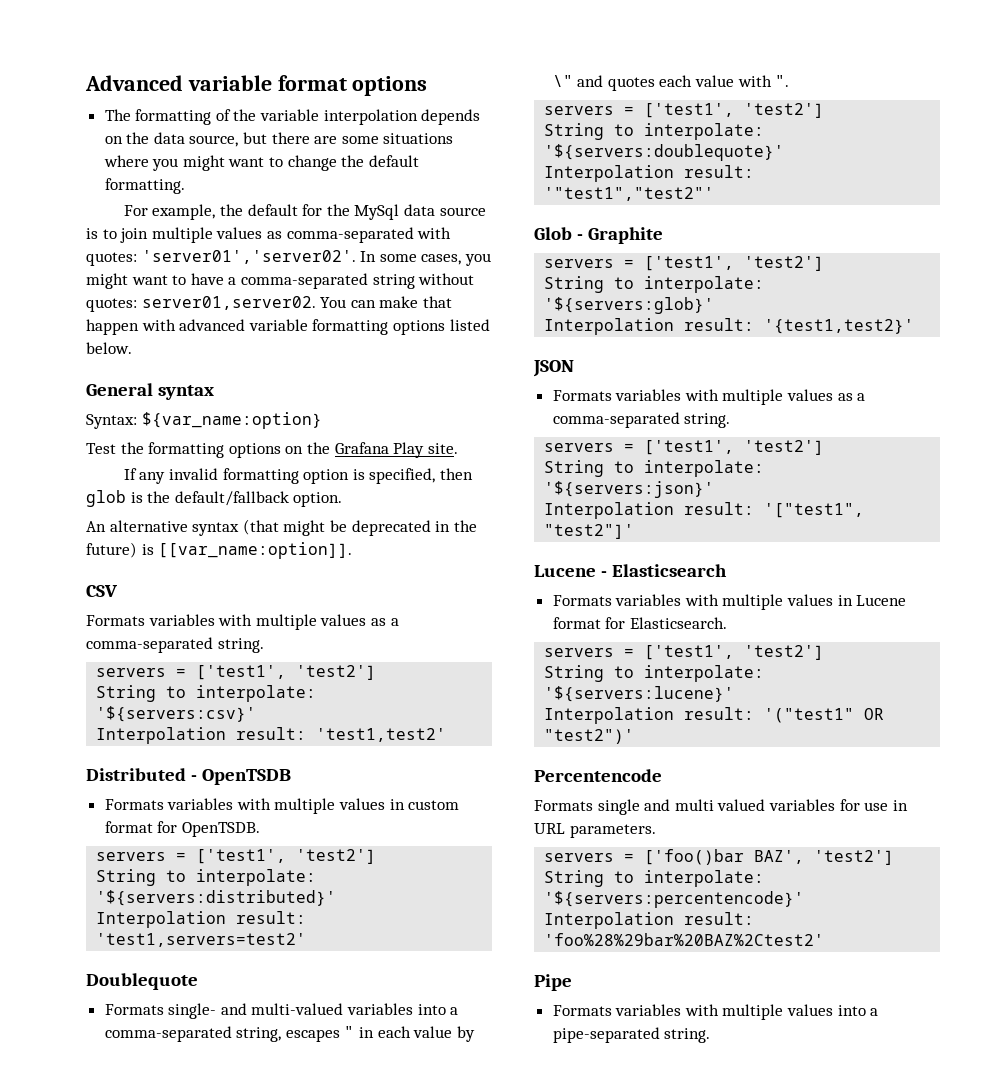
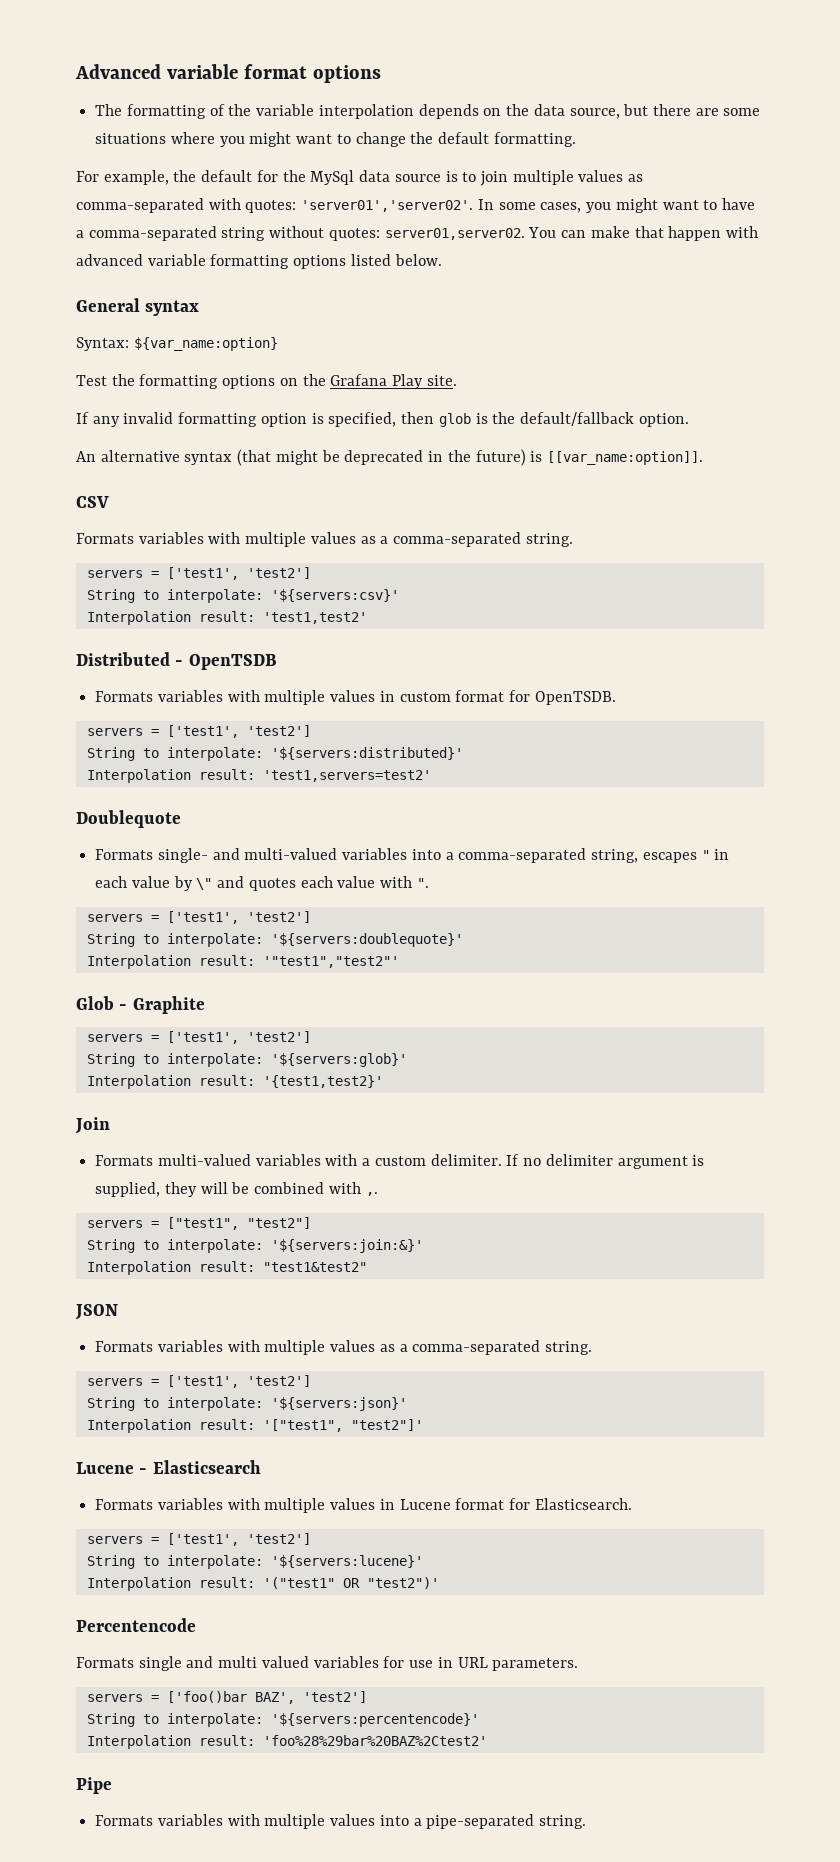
+ Join
+ Formats multi-valued variables with a custom delimiter. If no delimiter argument is supplied, they will be combined with ,.
+ servers = ["test1", "test2"]
+ String to interpolate: '${servers:join:&}'
+ Interpolation result: "test1&test2"

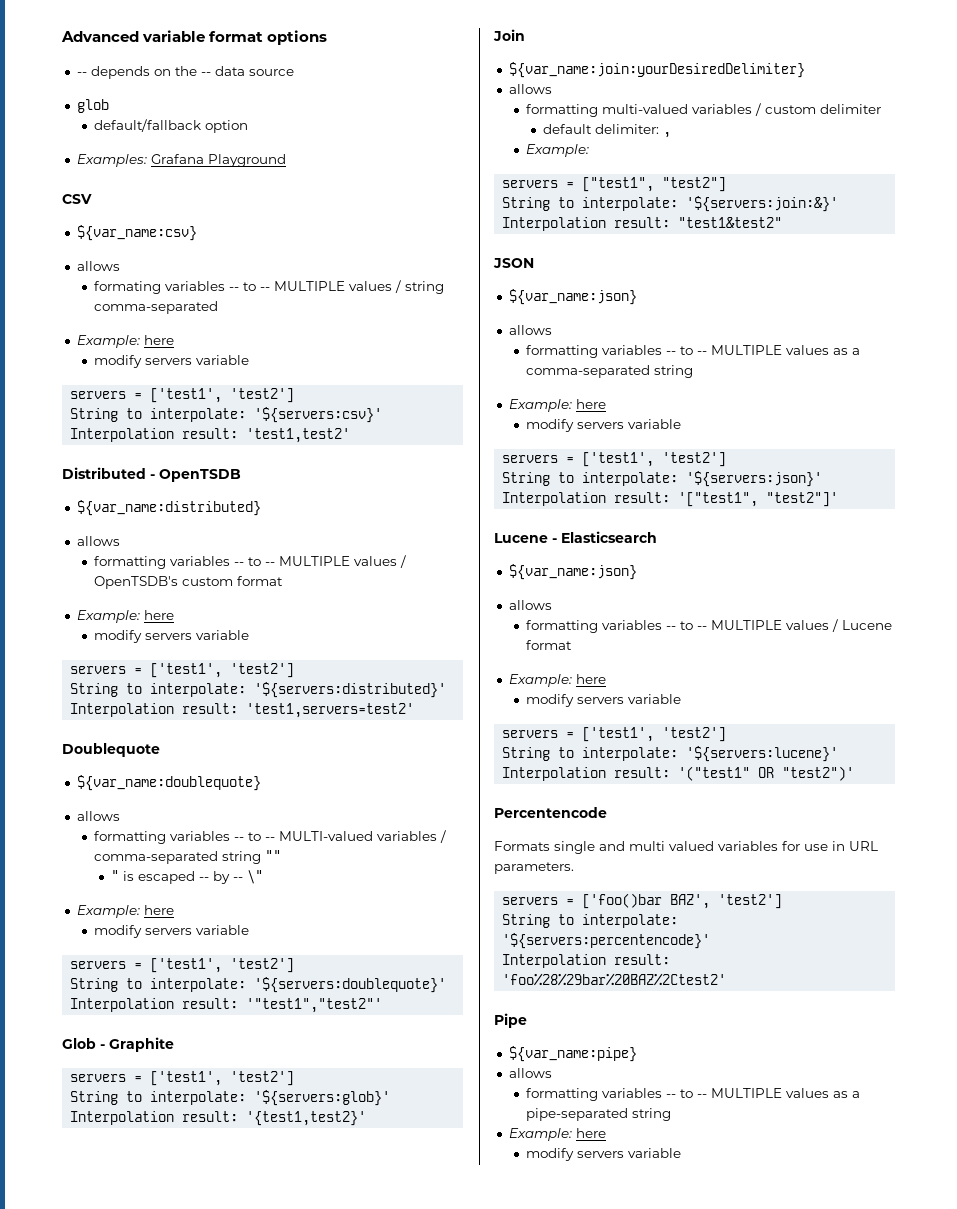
- The formatting of the variable interpolation depends on the data source, but there are some situations where you might want to change the default formatting.
- For example, the default for the MySql data source is to join multiple values as comma-separated with quotes: 'server01','server02'. In some cases, you might want to have a comma-separated string without quotes: server01,server02. You can make that happen with advanced variable formatting options listed below.
- General syntax
- Syntax: ${var_name:option}
- Test the formatting options on the Grafana Play site.
- If any invalid formatting option is specified, then glob is the default/fallback option.
- An alternative syntax (that might be deprecated in the future) is [[var_name:option]].
+ -- depends on the -- data source
+ glob
+ default/fallback option
+ Examples: Grafana Playground
  CSV
- Formats variables with multiple values as a comma-separated string.
+ ${var_name:csv}
+ allows
+ formating variables -- to -- MULTIPLE values / string comma-separated
+ Example: here
+ modify servers variable
- Formats variables with multiple values in custom format for OpenTSDB.
+ ${var_name:distributed}
+ allows
+ formatting variables -- to -- MULTIPLE values / OpenTSDB's custom format
+ Example: here
+ modify servers variable
- Formats single- and multi-valued variables into a comma-separated string, escapes " in each value by \" and quotes each value with ".
+ ${var_name:doublequote}
+ allows
+ formatting variables -- to -- MULTI-valued variables / comma-separated string ""
+ " is escaped -- by -- \"
+ Example: here
+ modify servers variable
- Formats multi-valued variables with a custom delimiter. If no delimiter argument is supplied, they will be combined with ,.
+ ${var_name:join:yourDesiredDelimiter}
+ allows
+ formatting multi-valued variables / custom delimiter
+ default delimiter: ,
+ Example:
  JSON
- Formats variables with multiple values as a comma-separated string.
+ ${var_name:json}
+ allows
+ formatting variables -- to -- MULTIPLE values as a comma-separated string
+ Example: here
+ modify servers variable
  Lucene - Elasticsearch
- Formats variables with multiple values in Lucene format for Elasticsearch.
+ ${var_name:json}
+ allows
+ formatting variables -- to -- MULTIPLE values / Lucene format
+ Example: here
+ modify servers variable
- Formats variables with multiple values into a pipe-separated string.
+ ${var_name:pipe}
+ allows
+ formatting variables -- to -- MULTIPLE values as a pipe-separated string
+ Example: here
+ modify servers variable

